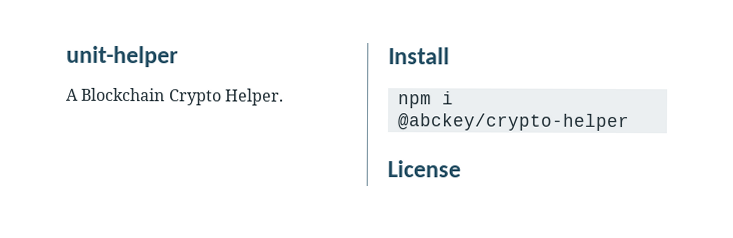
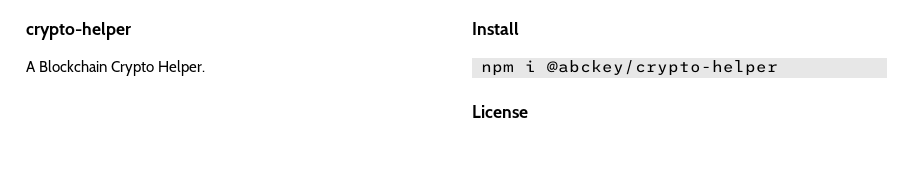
- unit-helper
+ crypto-helper

